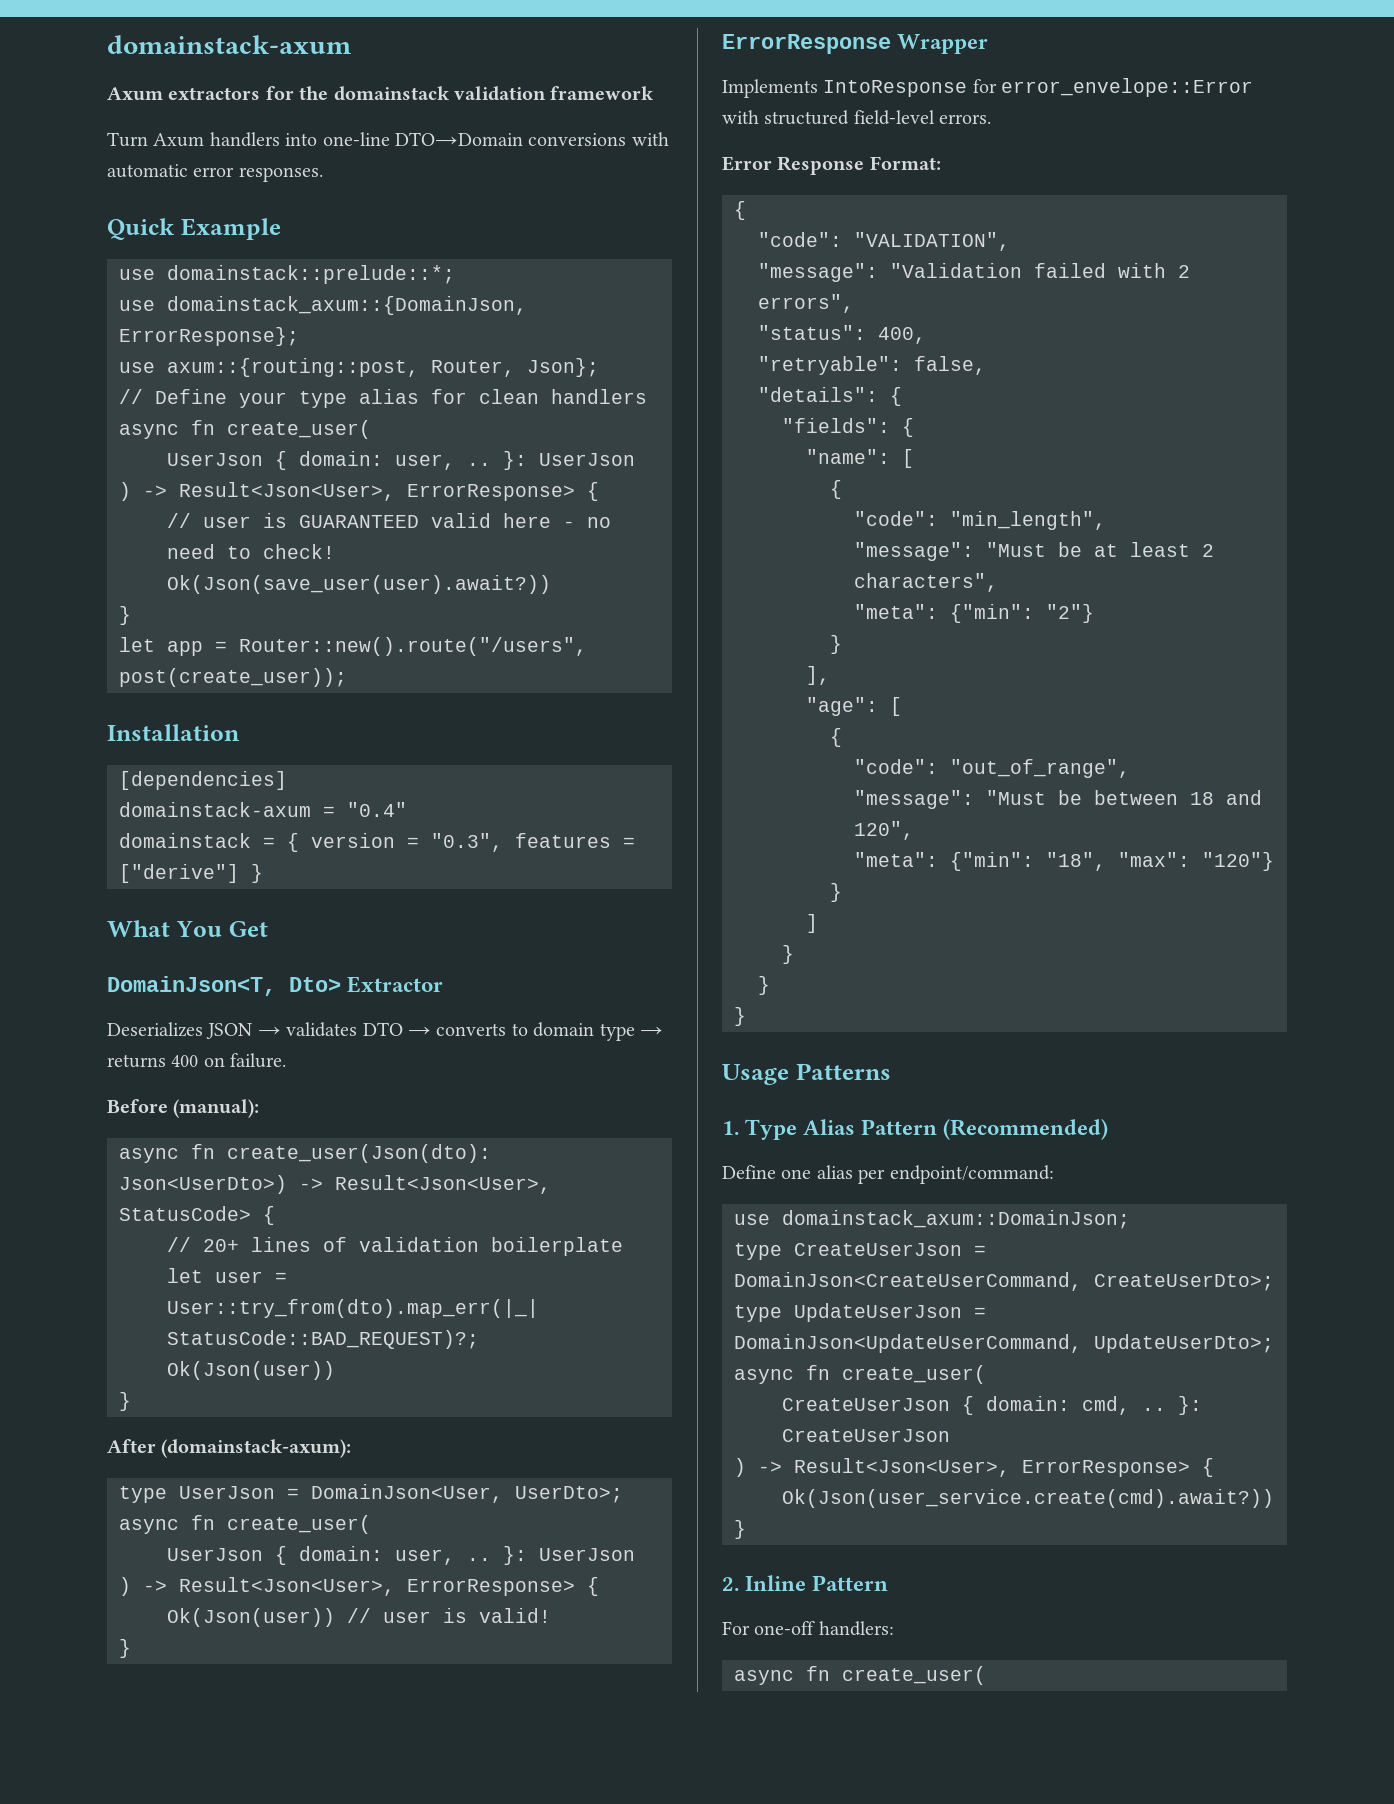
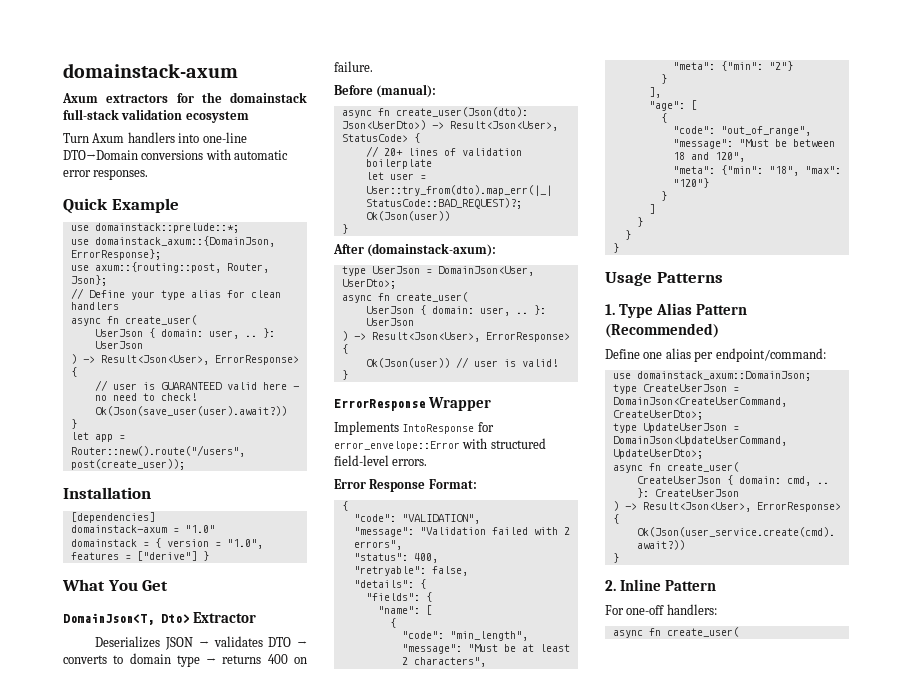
- Axum extractors for the domainstack validation framework
+ Axum extractors for the domainstack full-stack validation ecosystem
- domainstack-axum = "0.4"
+ domainstack-axum = "1.0"
- domainstack = { version = "0.3", features = ["derive"] }
+ domainstack = { version = "1.0", features = ["derive"] }

